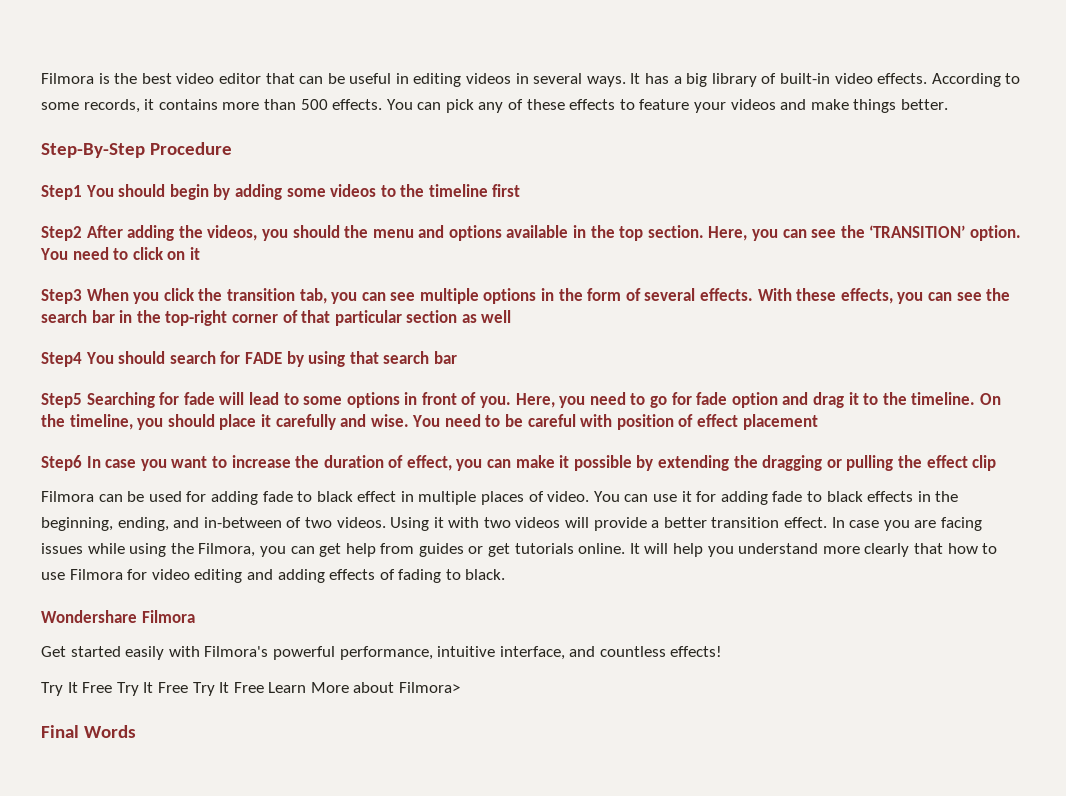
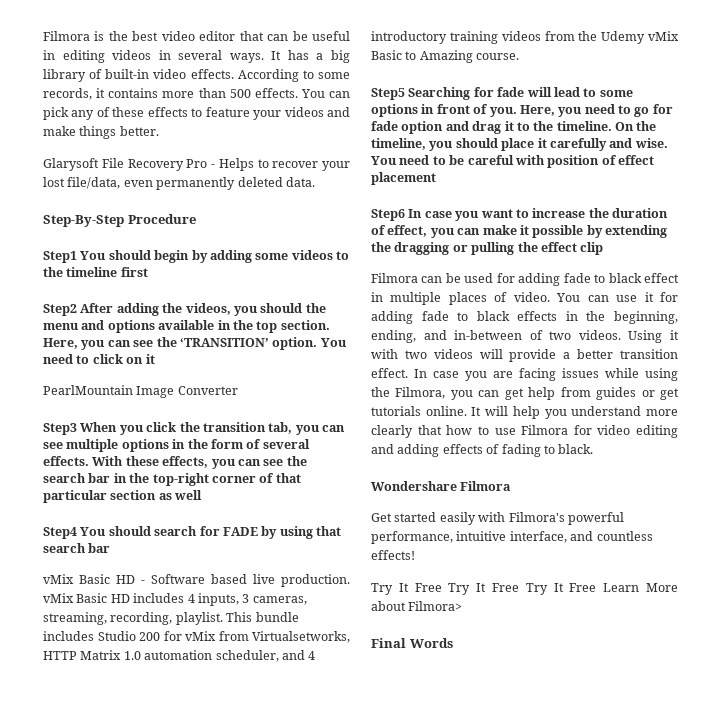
+ Glarysoft File Recovery Pro - Helps to recover your lost file/data, even permanently deleted data.
+ PearlMountain Image Converter
+ vMix Basic HD - Software based live production. vMix Basic HD includes 4 inputs, 3 cameras, streaming, recording, playlist. This bundle includes Studio 200 for vMix from Virtualsetworks, HTTP Matrix 1.0 automation scheduler, and 4 introductory training videos from the Udemy vMix Basic to Amazing course.

